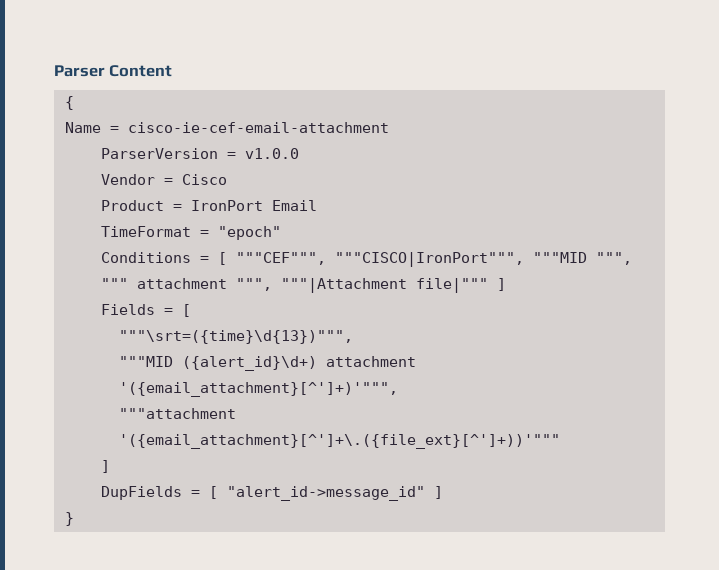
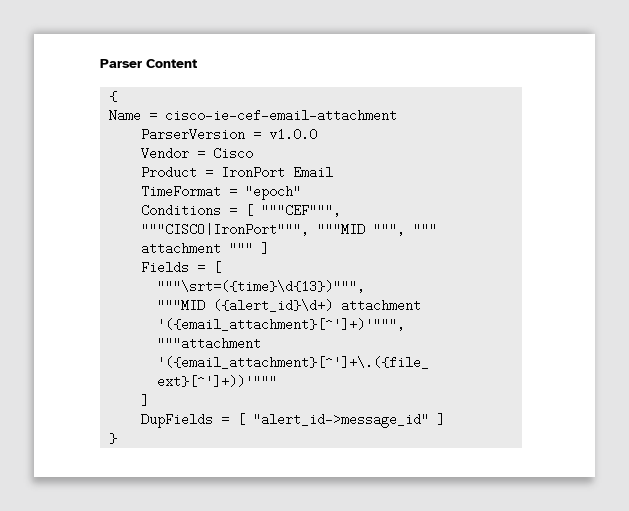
- Conditions = [ """CEF""", """CISCO|IronPort""", """MID """, """ attachment """, """|Attachment file|""" ]
+ Conditions = [ """CEF""", """CISCO|IronPort""", """MID """, """ attachment """ ]

